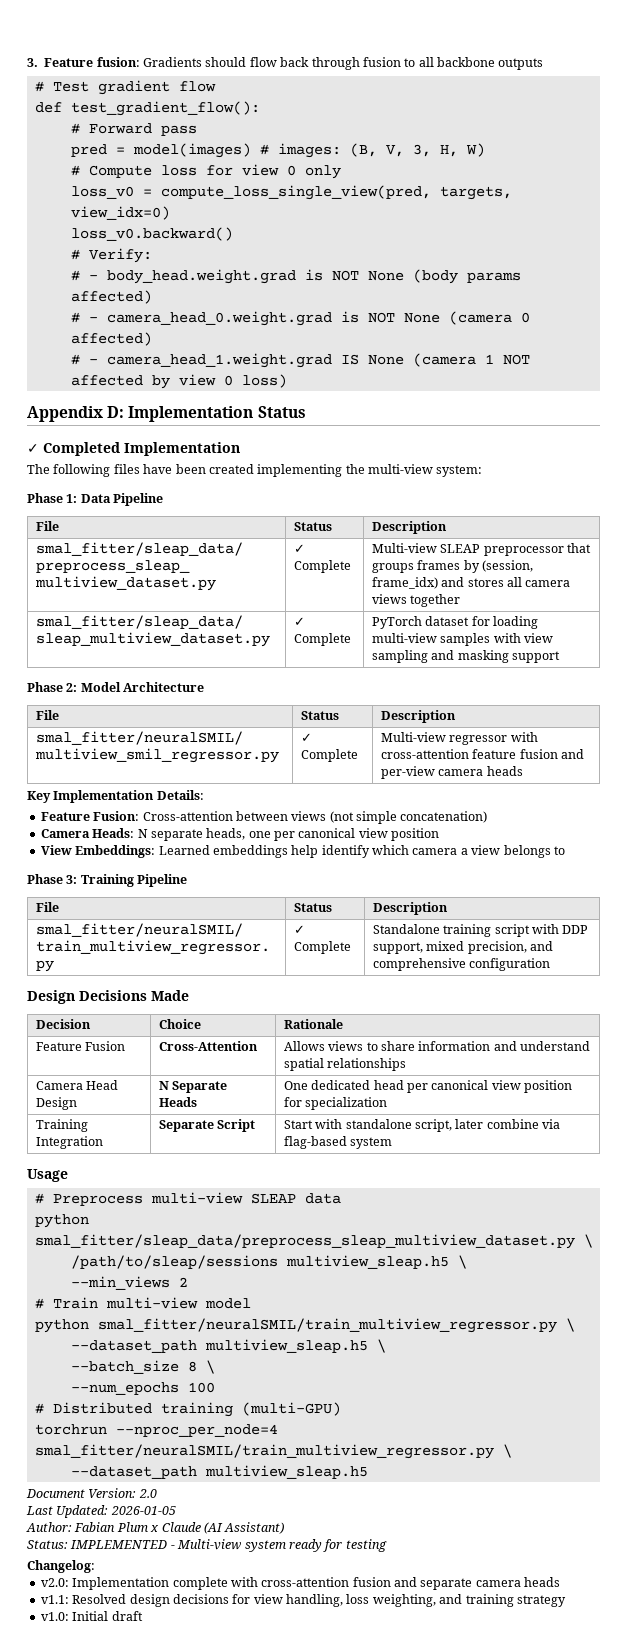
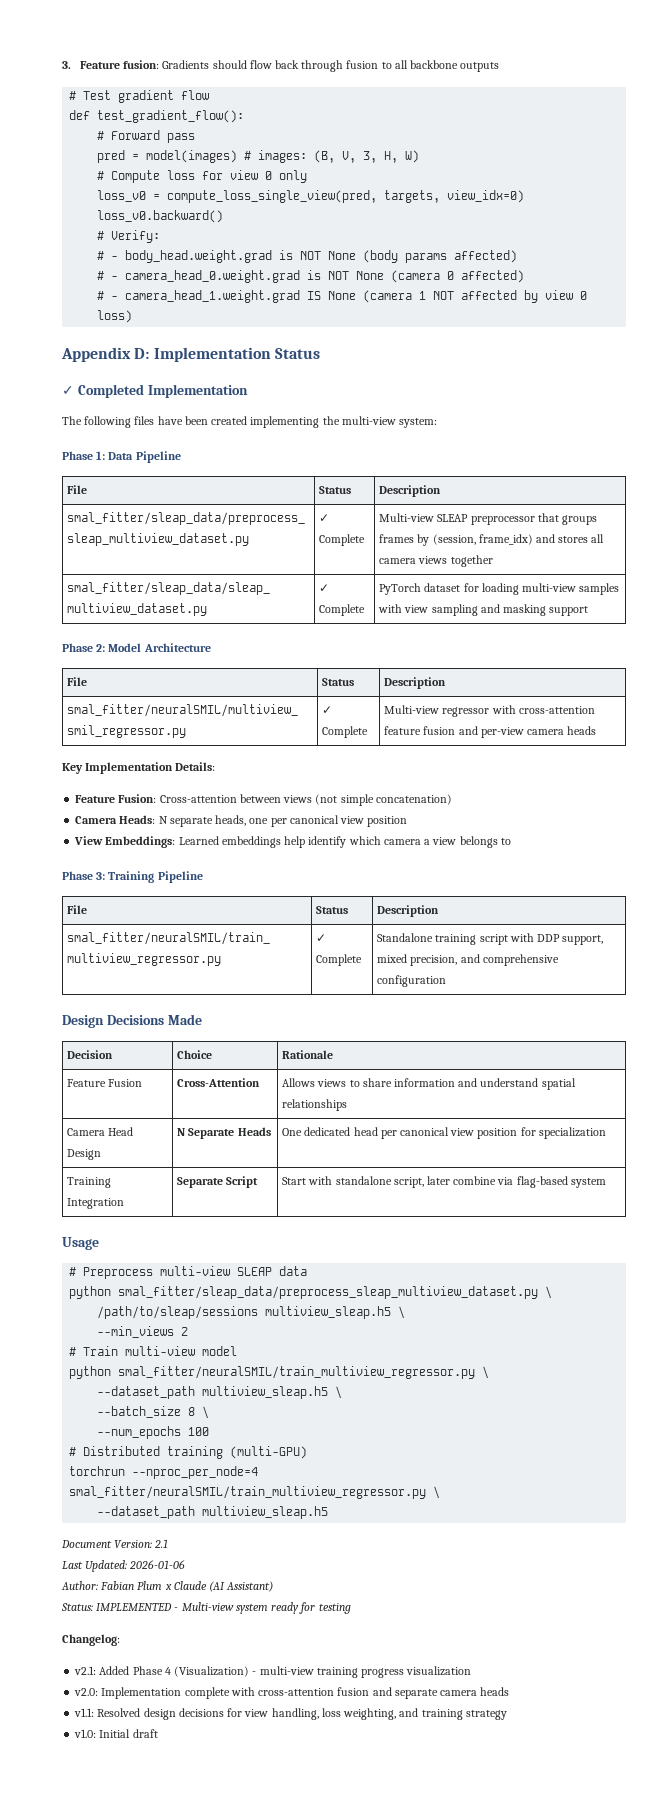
- Document Version: 2.0
+ Document Version: 2.1
- Last Updated: 2026-01-05
+ Last Updated: 2026-01-06
+ v2.1: Added Phase 4 (Visualization) - multi-view training progress visualization

